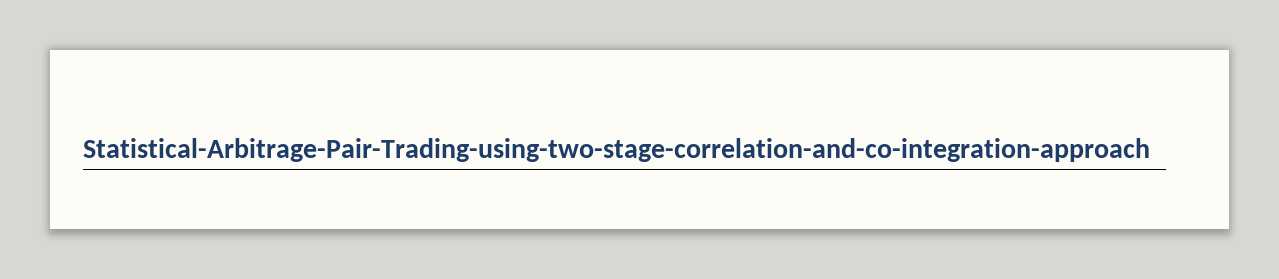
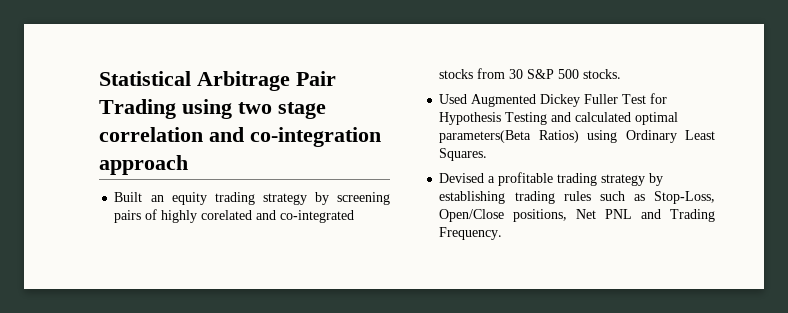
- Statistical-Arbitrage-Pair-Trading-using-two-stage-correlation-and-co-integration-approach
+ Statistical Arbitrage Pair Trading using two stage correlation and co-integration approach
+ Built an equity trading strategy by screening pairs of highly corelated and co-integrated stocks from 30 S&P 500 stocks.
+ Used Augmented Dickey Fuller Test for Hypothesis Testing and calculated optimal parameters(Beta Ratios) using Ordinary Least Squares.
+ Devised a profitable trading strategy by establishing trading rules such as Stop-Loss, Open/Close positions, Net PNL and Trading Frequency.

